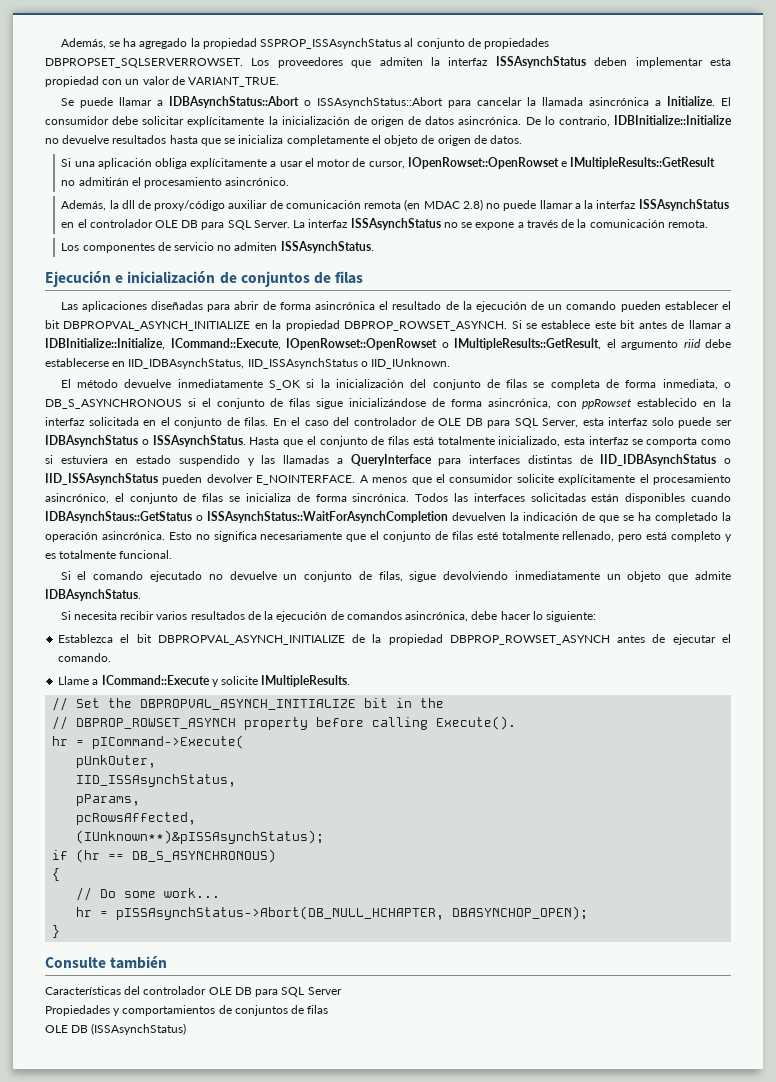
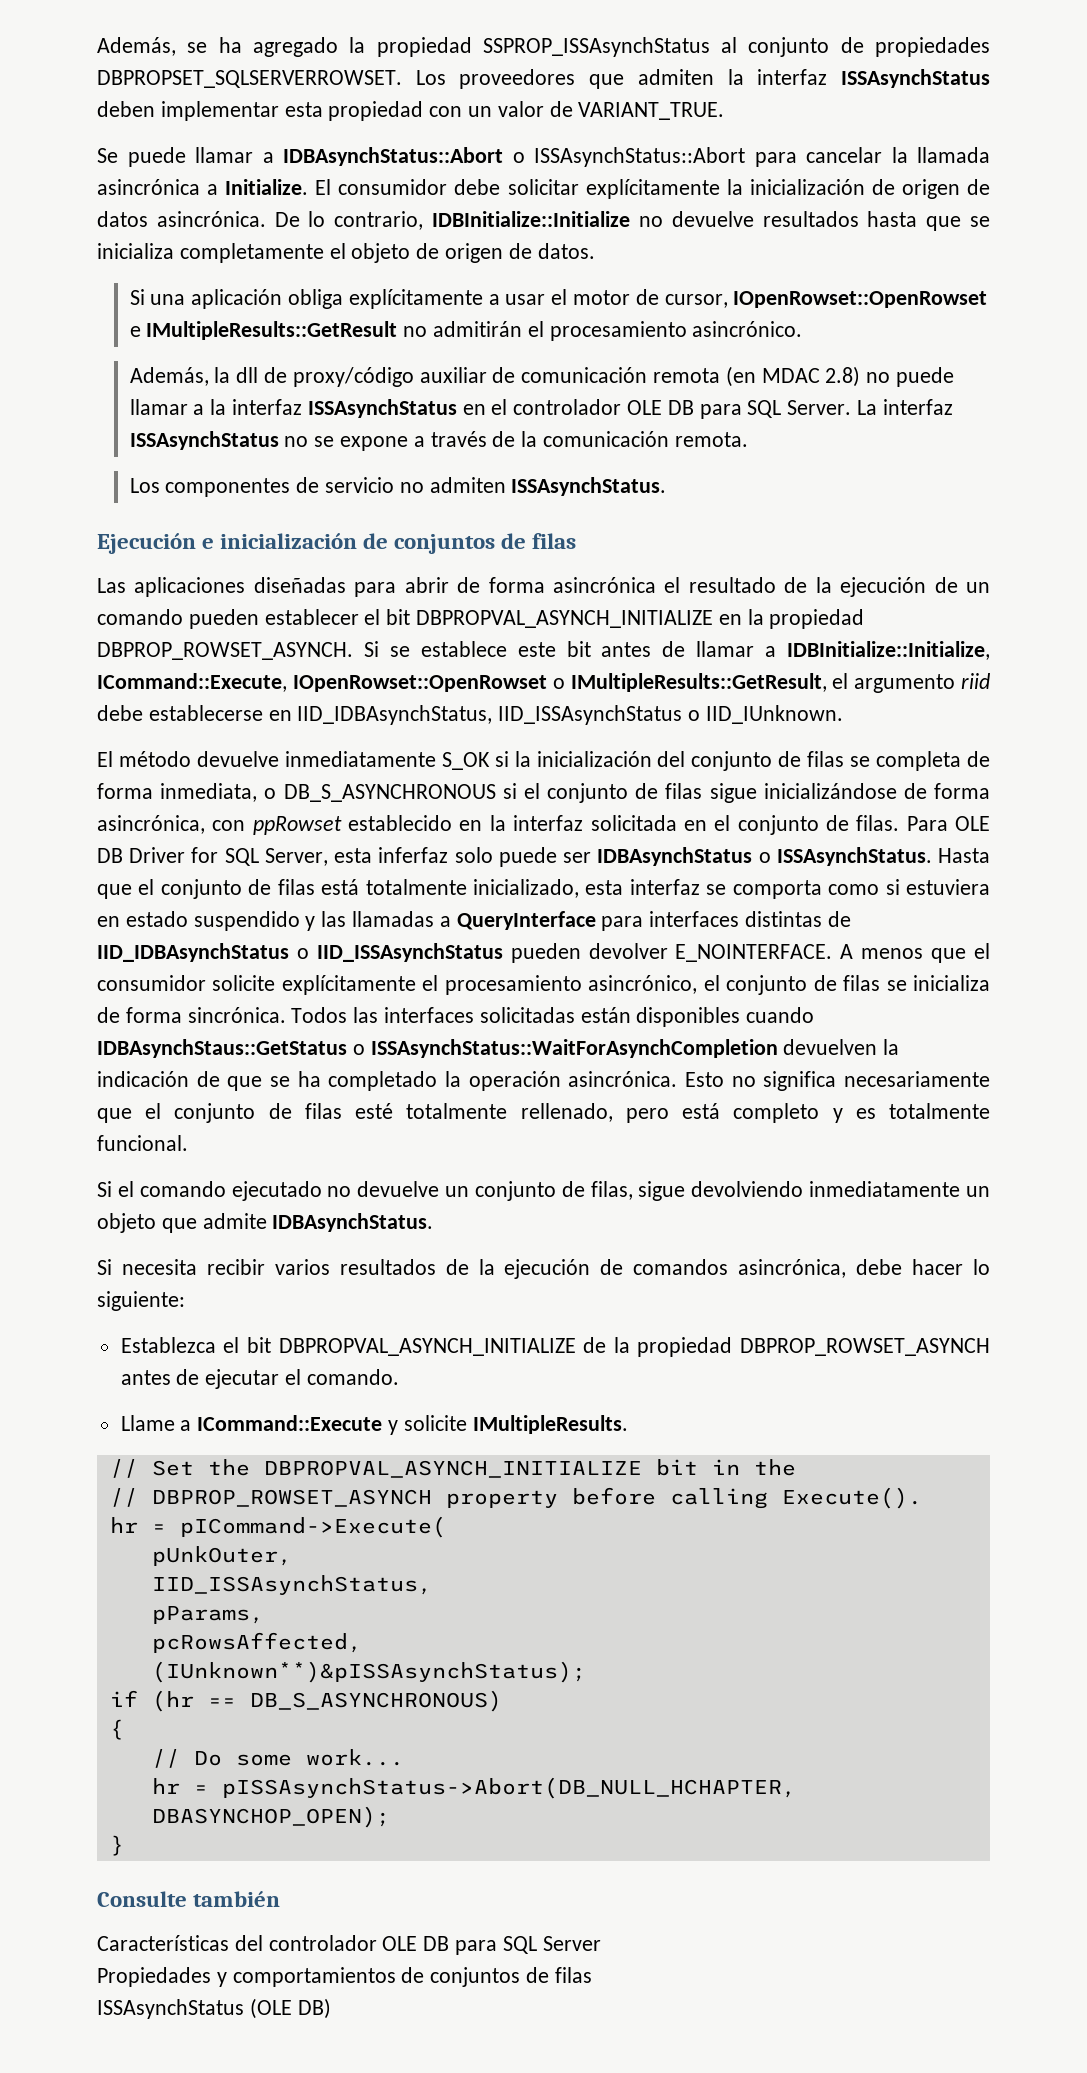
- En el caso del controlador de OLE DB para SQL Server, esta interfaz solo puede ser IDBAsynchStatus o ISSAsynchStatus.
+ Para OLE DB Driver for SQL Server, esta inferfaz solo puede ser IDBAsynchStatus o ISSAsynchStatus.
- OLE DB (ISSAsynchStatus)
+ ISSAsynchStatus (OLE DB)

